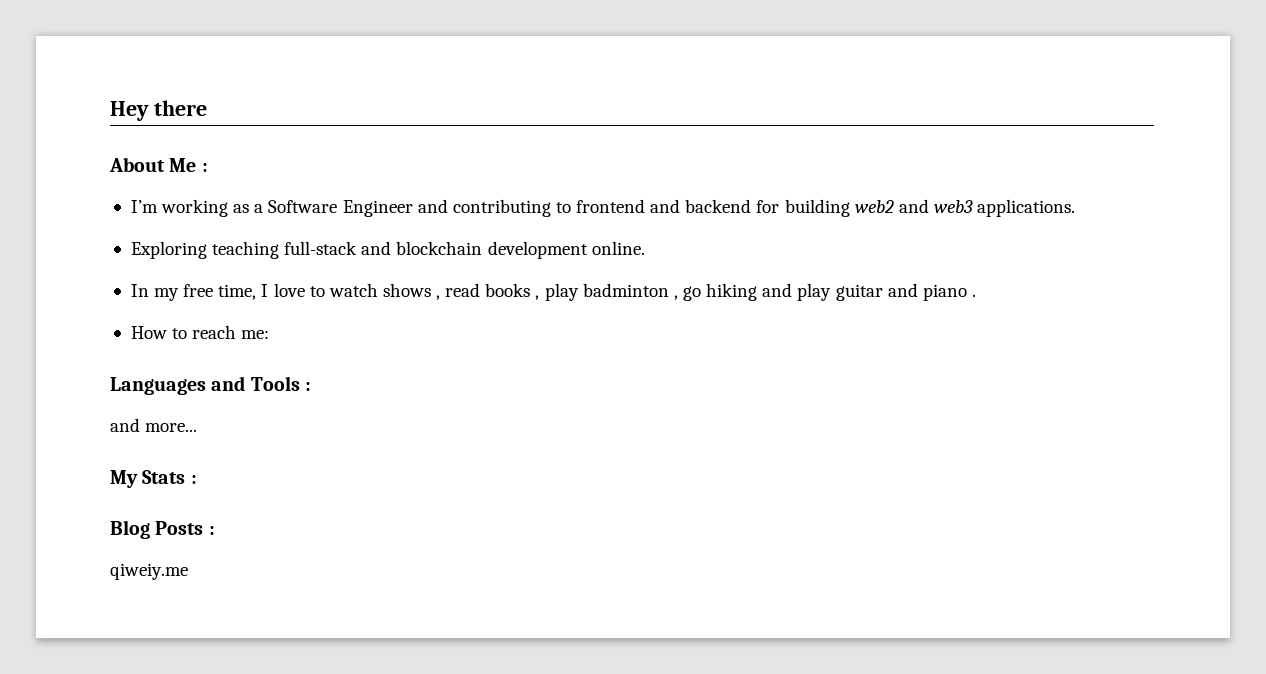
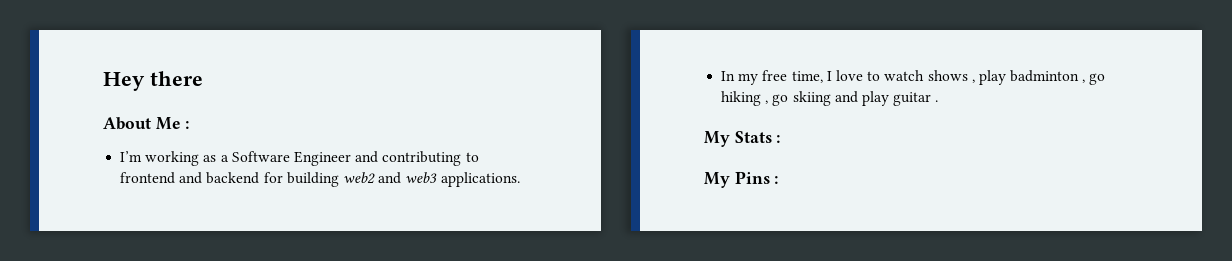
- Exploring teaching full-stack and blockchain development online.
- In my free time, I love to watch shows , read books , play badminton , go hiking and play guitar and piano .
+ In my free time, I love to watch shows , play badminton , go hiking , go skiing and play guitar .
- How to reach me:
- Languages and Tools :
- and more...
- Blog Posts :
- qiweiy.me
+ My Pins :

